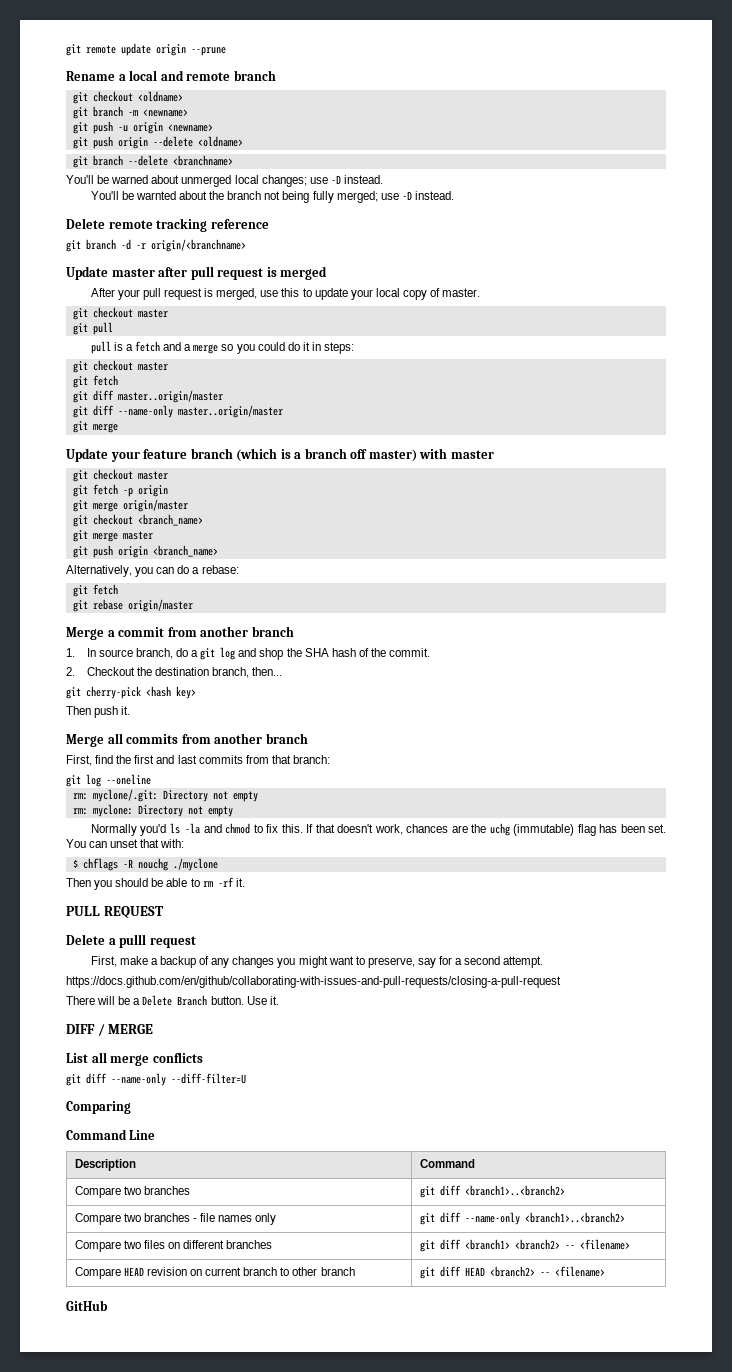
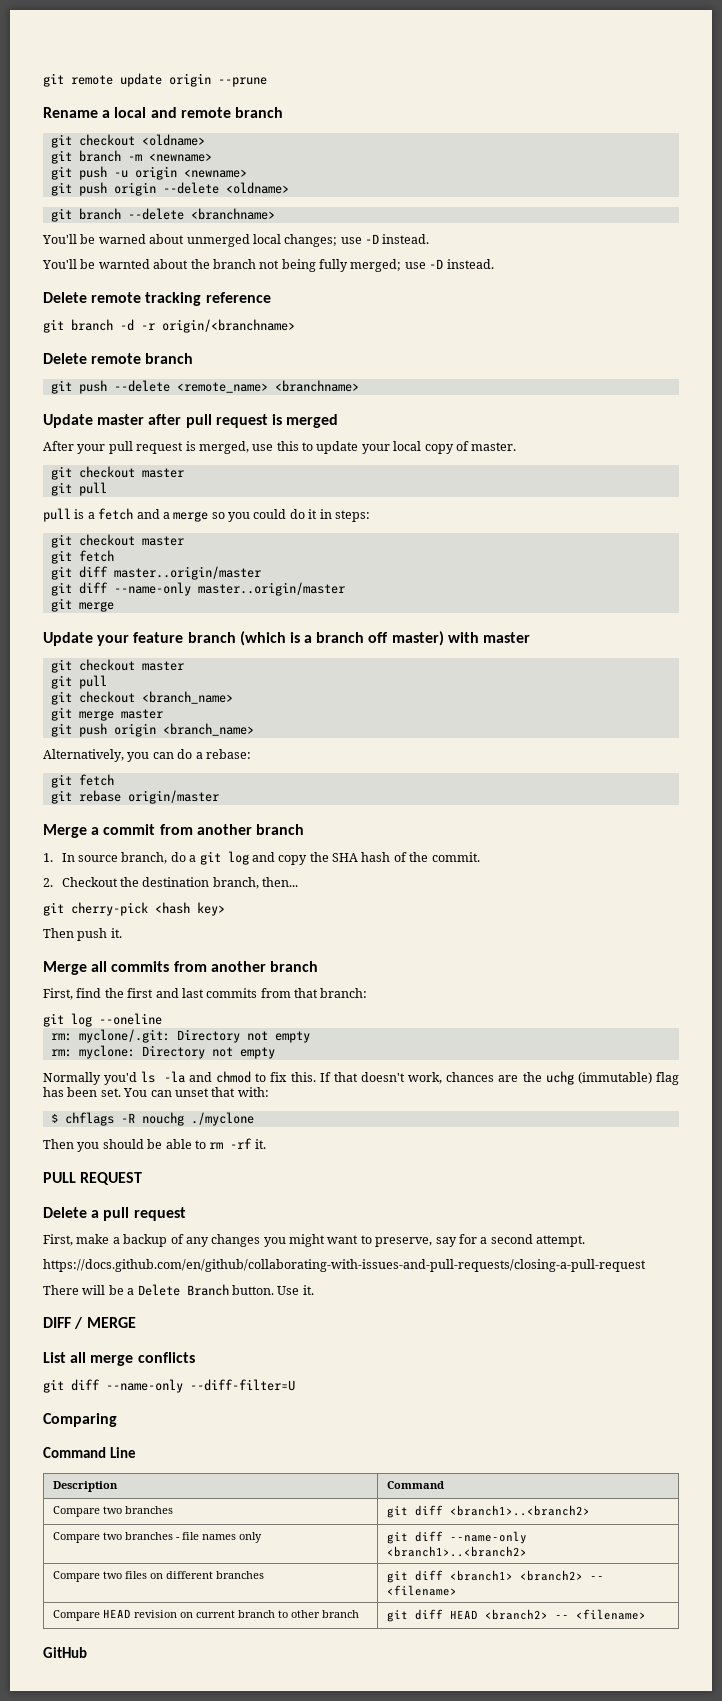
+ Delete remote branch
+ git push --delete <remote_name> <branchname>
  Update your feature branch (which is a branch off master) with master
  git checkout master
- git fetch -p origin
- git merge origin/master
+ git pull
- 1. In source branch, do a git log and shop the SHA hash of the commit.
+ 1. In source branch, do a git log and copy the SHA hash of the commit.
- Delete a pulll request
+ Delete a pull request

